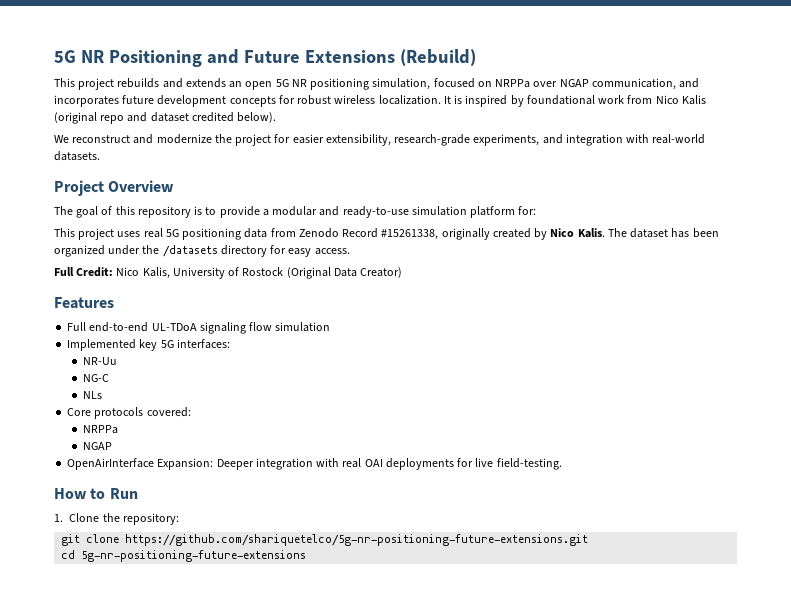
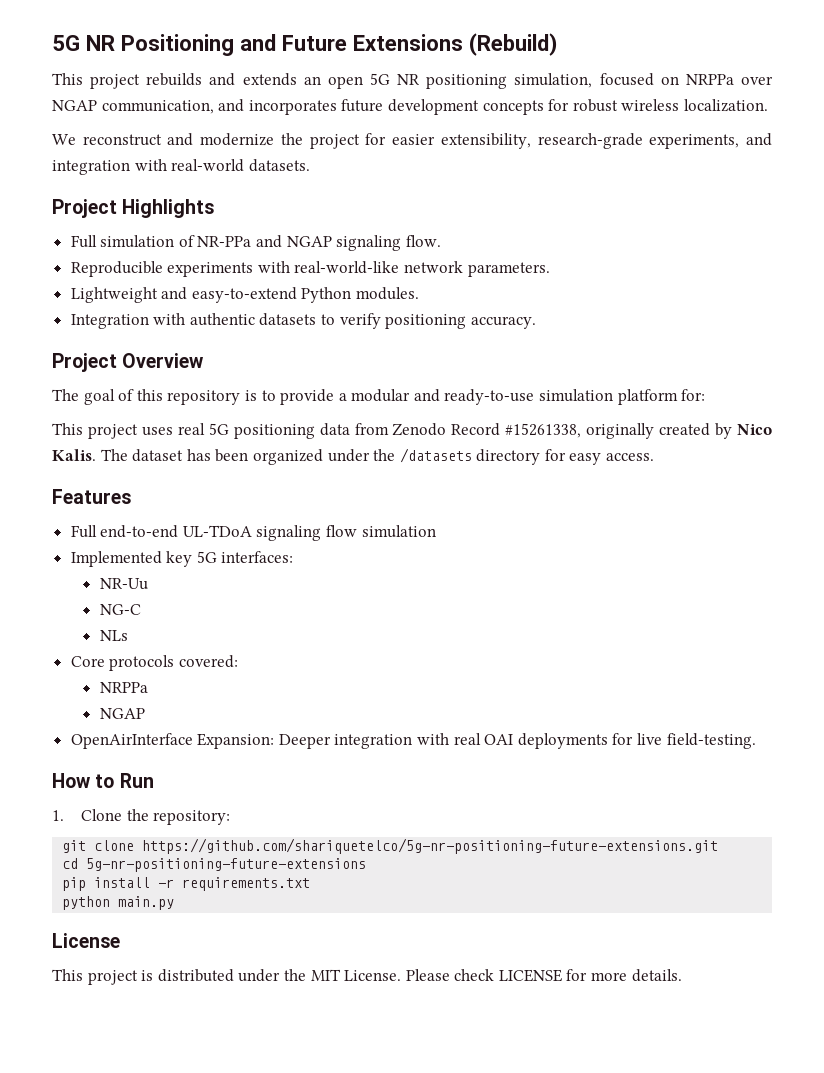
- It is inspired by foundational work from Nico Kalis (original repo and dataset credited below).
+ Project Highlights
+ Full simulation of NR-PPa and NGAP signaling flow.
+ Reproducible experiments with real-world-like network parameters.
+ Lightweight and easy-to-extend Python modules.
+ Integration with authentic datasets to verify positioning accuracy.
- Full Credit: Nico Kalis, University of Rostock (Original Data Creator)
+ pip install -r requirements.txt
+ python main.py
+ License
+ This project is distributed under the MIT License. Please check LICENSE for more details.

